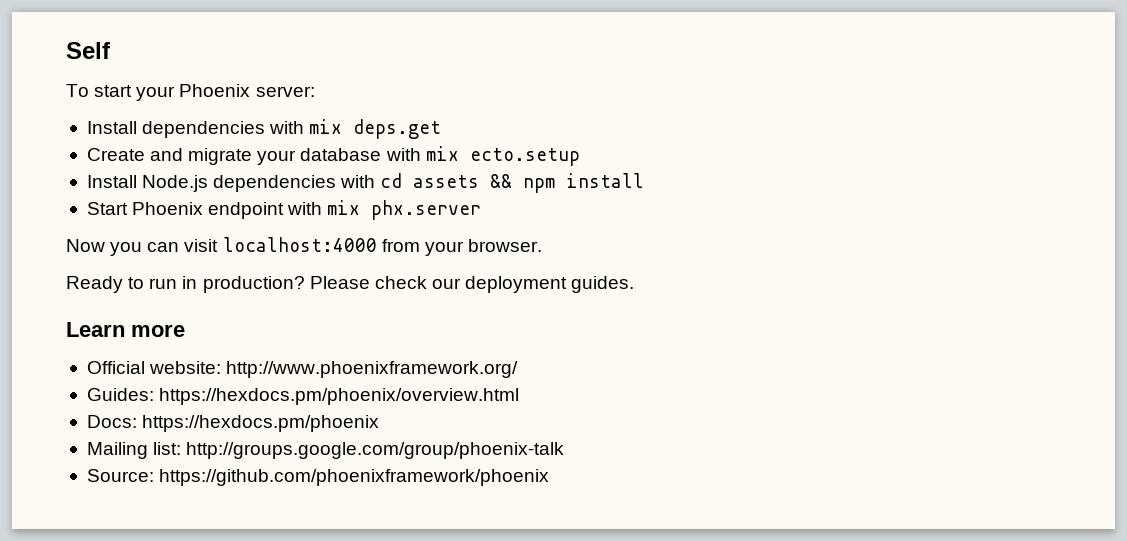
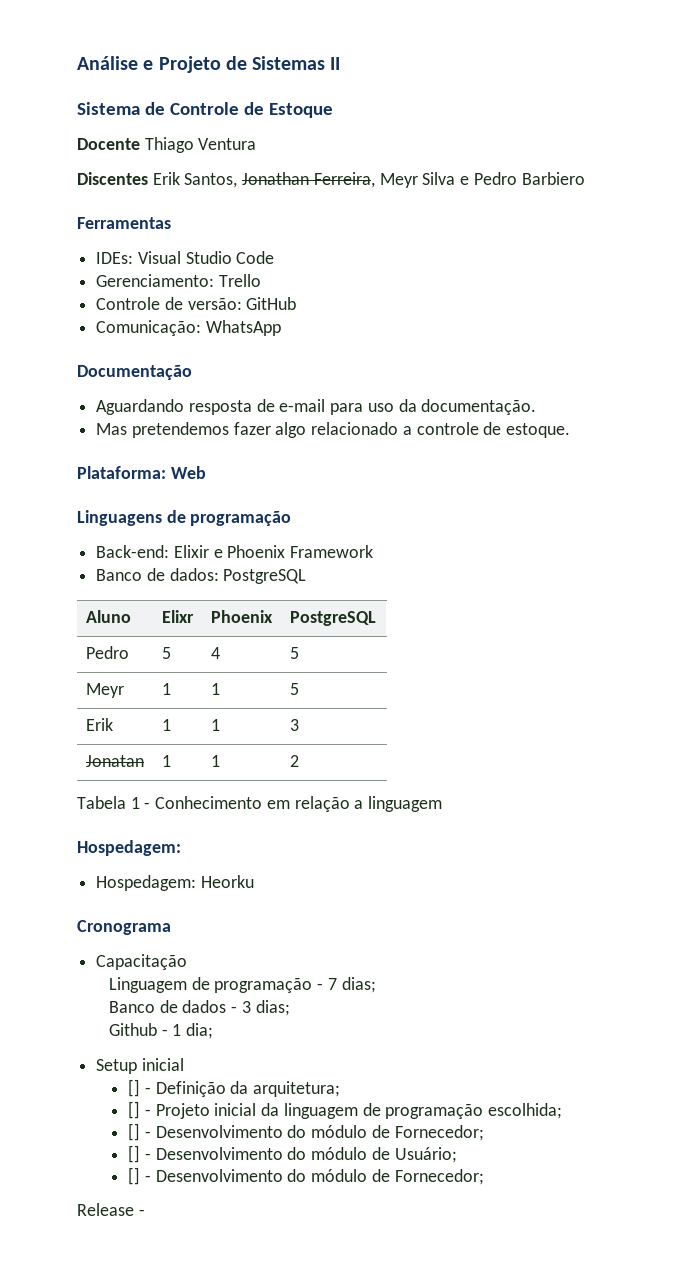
- Self
- To start your Phoenix server:
- Install dependencies with mix deps.get
- Create and migrate your database with mix ecto.setup
- Install Node.js dependencies with cd assets && npm install
- Start Phoenix endpoint with mix phx.server
- Now you can visit localhost:4000 from your browser.
- Ready to run in production? Please check our deployment guides.
- Learn more
- Official website: http://www.phoenixframework.org/
- Guides: https://hexdocs.pm/phoenix/overview.html
- Docs: https://hexdocs.pm/phoenix
- Mailing list: http://groups.google.com/group/phoenix-talk
- Source: https://github.com/phoenixframework/phoenix
+ Análise e Projeto de Sistemas II
+ Sistema de Controle de Estoque
+ Docente Thiago Ventura
+ Discentes Erik Santos, Jonathan Ferreira, Meyr Silva e Pedro Barbiero
+ Ferramentas
+ IDEs: Visual Studio Code
+ Gerenciamento: Trello
+ Controle de versão: GitHub
+ Comunicação: WhatsApp
+ Documentação
+ Aguardando resposta de e-mail para uso da documentação.
+ Mas pretendemos fazer algo relacionado a controle de estoque.
+ Plataforma: Web
+ Linguagens de programação
+ Back-end: Elixir e Phoenix Framework
+ Banco de dados: PostgreSQL
+ Aluno | Elixr | Phoenix | PostgreSQL
+ Pedro | 5 | 4 | 5
+ Meyr | 1 | 1 | 5
+ Erik | 1 | 1 | 3
+ Jonatan | 1 | 1 | 2
+ Tabela 1 - Conhecimento em relação a linguagem
+ Hospedagem:
+ Hospedagem: Heorku
+ Cronograma
+ Capacitação
+ Linguagem de programação - 7 dias;
+ Banco de dados - 3 dias;
+ Github - 1 dia;
+ Setup inicial
+ [] - Definição da arquitetura;
+ [] - Projeto inicial da linguagem de programação escolhida;
+ [] - Desenvolvimento do módulo de Fornecedor;
+ [] - Desenvolvimento do módulo de Usuário;
+ [] - Desenvolvimento do módulo de Fornecedor;
+ Release -

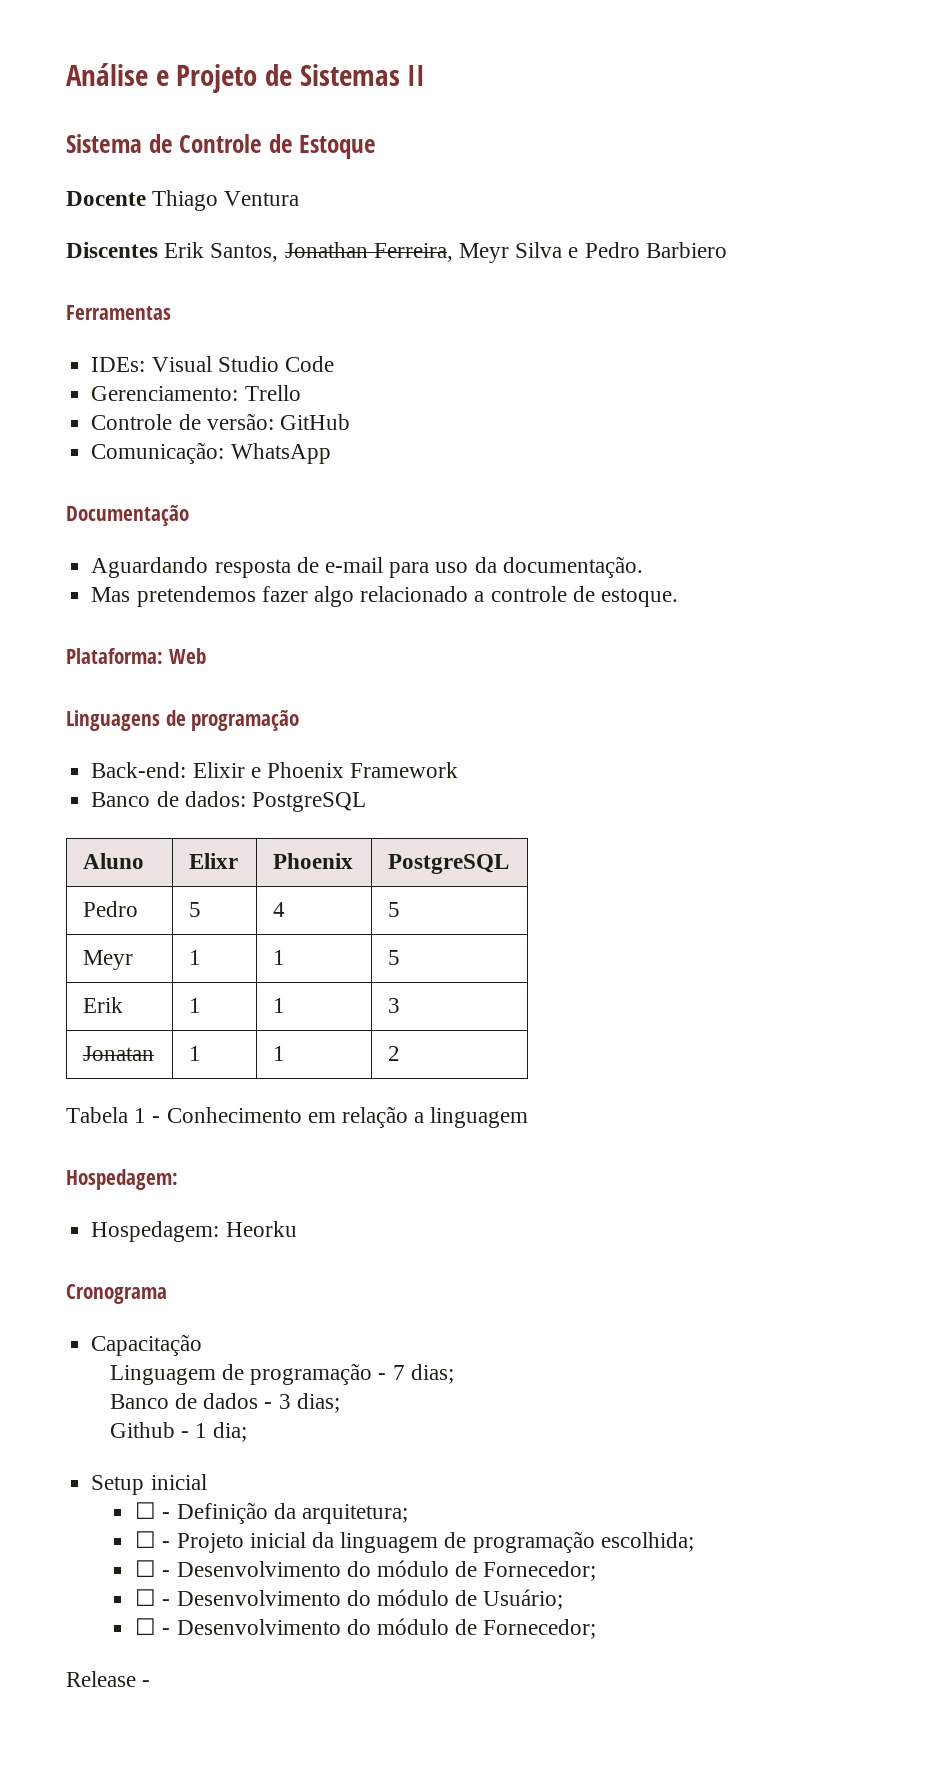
- [] - Definição da arquitetura;
+ ☐ - Definição da arquitetura;
- [] - Projeto inicial da linguagem de programação escolhida;
- [] - Desenvolvimento do módulo de Fornecedor;
- [] - Desenvolvimento do módulo de Usuário;
- [] - Desenvolvimento do módulo de Fornecedor;
+ ☐ - Projeto inicial da linguagem de programação escolhida;
+ ☐ - Desenvolvimento do módulo de Fornecedor;
+ ☐ - Desenvolvimento do módulo de Usuário;
+ ☐ - Desenvolvimento do módulo de Fornecedor;

